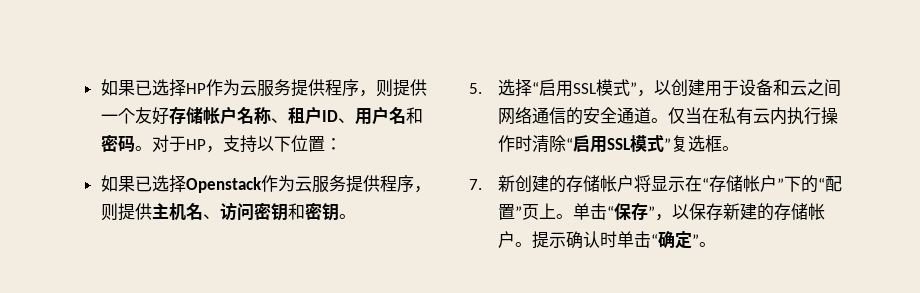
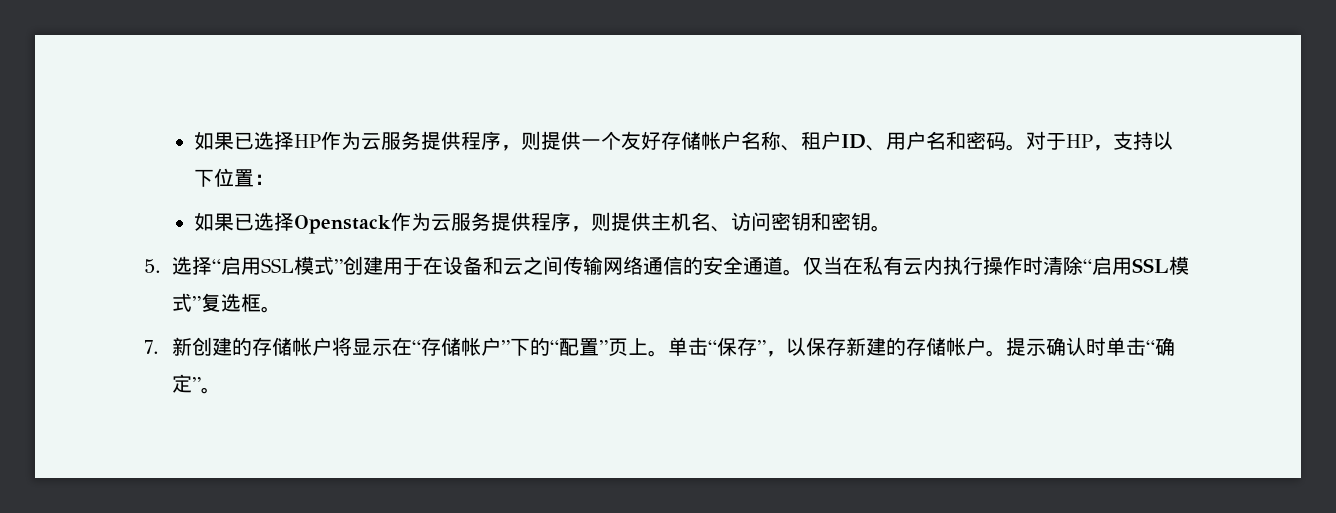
- 5.选择“启用SSL模式”，以创建用于设备和云之间网络通信的安全通道。
+ 5.选择“启用SSL模式”创建用于在设备和云之间传输网络通信的安全通道。

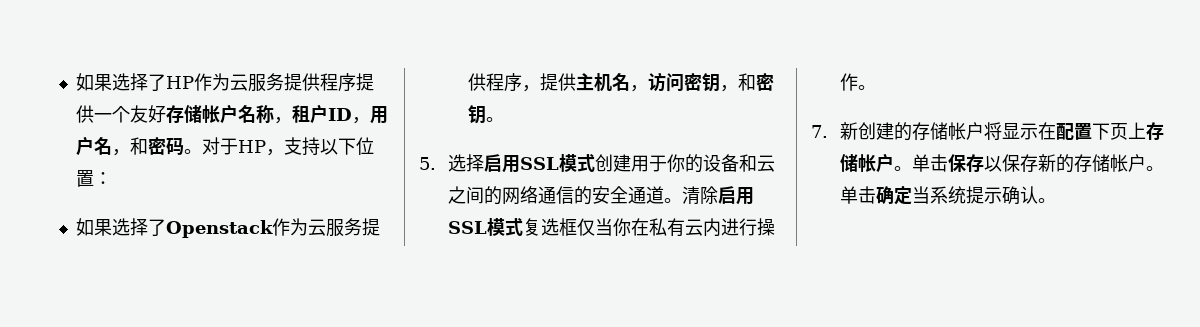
- 如果已选择HP作为云服务提供程序，则提供一个友好存储帐户名称、租户ID、用户名和密码。
+ 如果选择了HP作为云服务提供程序提供一个友好存储帐户名称，租户ID，用户名，和密码。
- 如果已选择Openstack作为云服务提供程序，则提供主机名、访问密钥和密钥。
+ 如果选择了Openstack作为云服务提供程序，提供主机名，访问密钥，和密钥。
- 5.选择“启用SSL模式”创建用于在设备和云之间传输网络通信的安全通道。
+ 5.选择启用SSL模式创建用于你的设备和云之间的网络通信的安全通道。
- 仅当在私有云内执行操作时清除“启用SSL模式”复选框。
+ 清除启用SSL模式复选框仅当你在私有云内进行操作。
- 7.新创建的存储帐户将显示在“存储帐户”下的“配置”页上。单击“保存”，以保存新建的存储帐户。
+ 7.新创建的存储帐户将显示在配置下页上存储帐户。单击保存以保存新的存储帐户。
- 提示确认时单击“确定”。
+ 单击确定当系统提示确认。

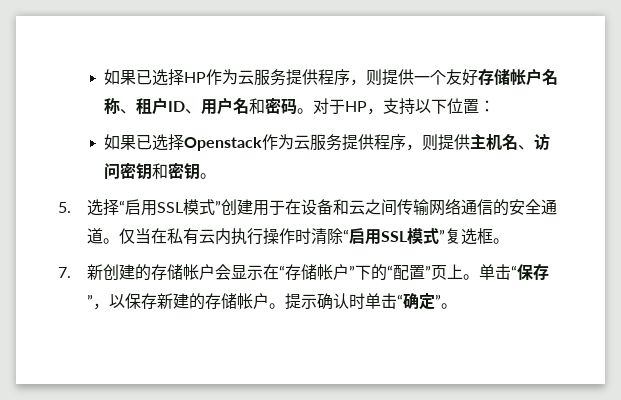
- 如果选择了HP作为云服务提供程序提供一个友好存储帐户名称，租户ID，用户名，和密码。
+ 如果已选择HP作为云服务提供程序，则提供一个友好存储帐户名称、租户ID、用户名和密码。
- 如果选择了Openstack作为云服务提供程序，提供主机名，访问密钥，和密钥。
+ 如果已选择Openstack作为云服务提供程序，则提供主机名、访问密钥和密钥。
- 5.选择启用SSL模式创建用于你的设备和云之间的网络通信的安全通道。
+ 5.选择“启用SSL模式”创建用于在设备和云之间传输网络通信的安全通道。
- 清除启用SSL模式复选框仅当你在私有云内进行操作。
+ 仅当在私有云内执行操作时清除“启用SSL模式”复选框。
- 7.新创建的存储帐户将显示在配置下页上存储帐户。单击保存以保存新的存储帐户。
+ 7.新创建的存储帐户会显示在“存储帐户”下的“配置”页上。单击“保存”，以保存新建的存储帐户。
- 单击确定当系统提示确认。
+ 提示确认时单击“确定”。

